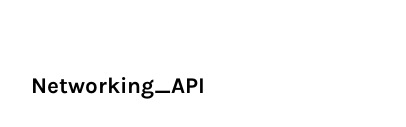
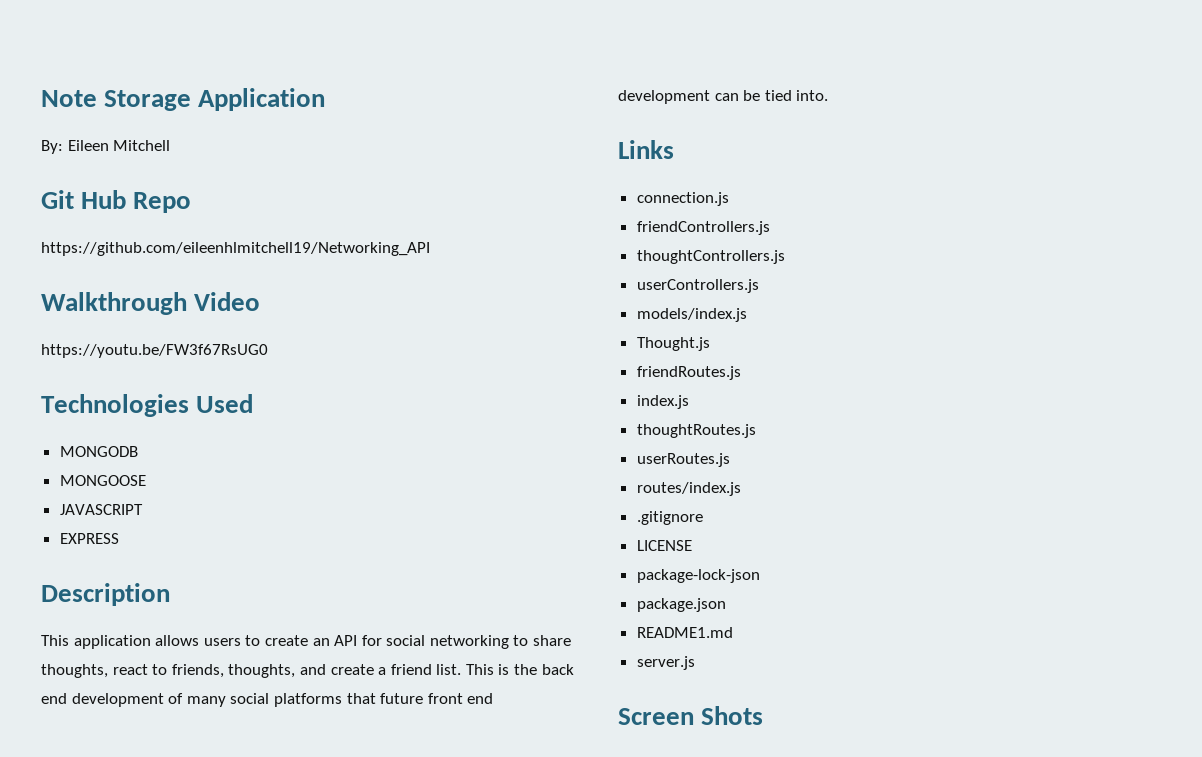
- Networking_API
+ Note Storage Application
+ By: Eileen Mitchell
+ Git Hub Repo
+ https://github.com/eileenhlmitchell19/Networking_API
+ Walkthrough Video
+ https://youtu.be/FW3f67RsUG0
+ Technologies Used
+ MONGODB
+ MONGOOSE
+ JAVASCRIPT
+ EXPRESS
+ Description
+ This application allows users to create an API for social networking to share thoughts, react to friends, thoughts, and create a friend list. This is the back end development of many social platforms that future front end development can be tied into.
+ Links
+ connection.js
+ friendControllers.js
+ thoughtControllers.js
+ userControllers.js
+ models/index.js
+ Thought.js
+ friendRoutes.js
+ index.js
+ thoughtRoutes.js
+ userRoutes.js
+ routes/index.js
+ .gitignore
+ LICENSE
+ package-lock-json
+ package.json
+ README1.md
+ server.js
+ Screen Shots

